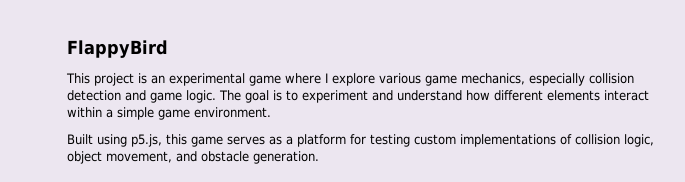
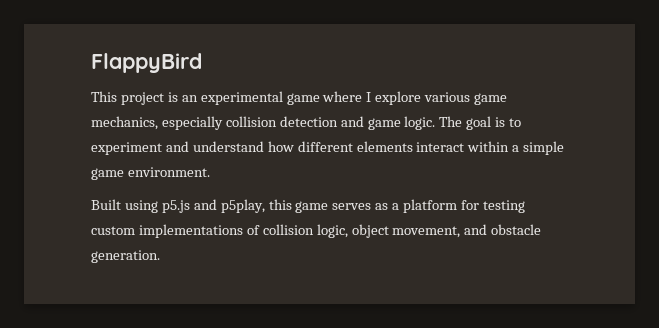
- Built using p5.js, this game serves as a platform for testing custom implementations of collision logic, object movement, and obstacle generation.
+ Built using p5.js and p5play, this game serves as a platform for testing custom implementations of collision logic, object movement, and obstacle generation.

